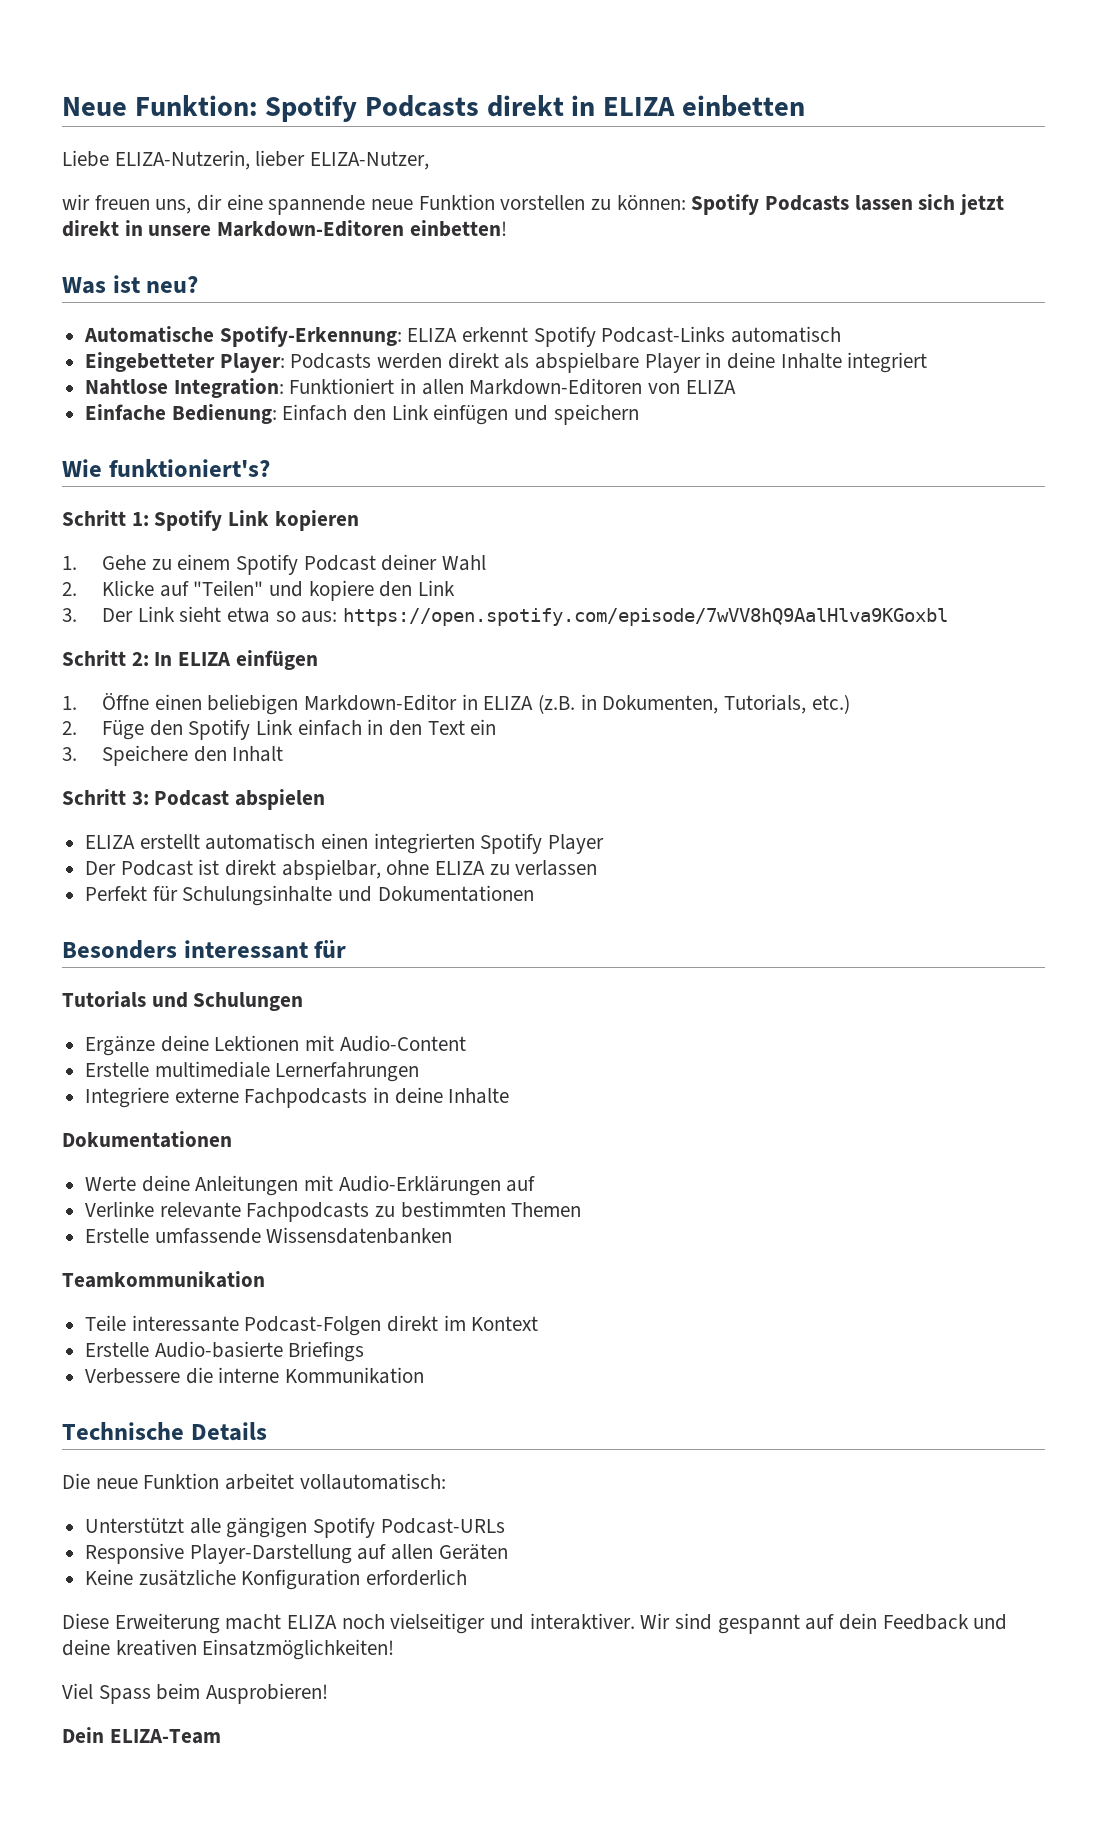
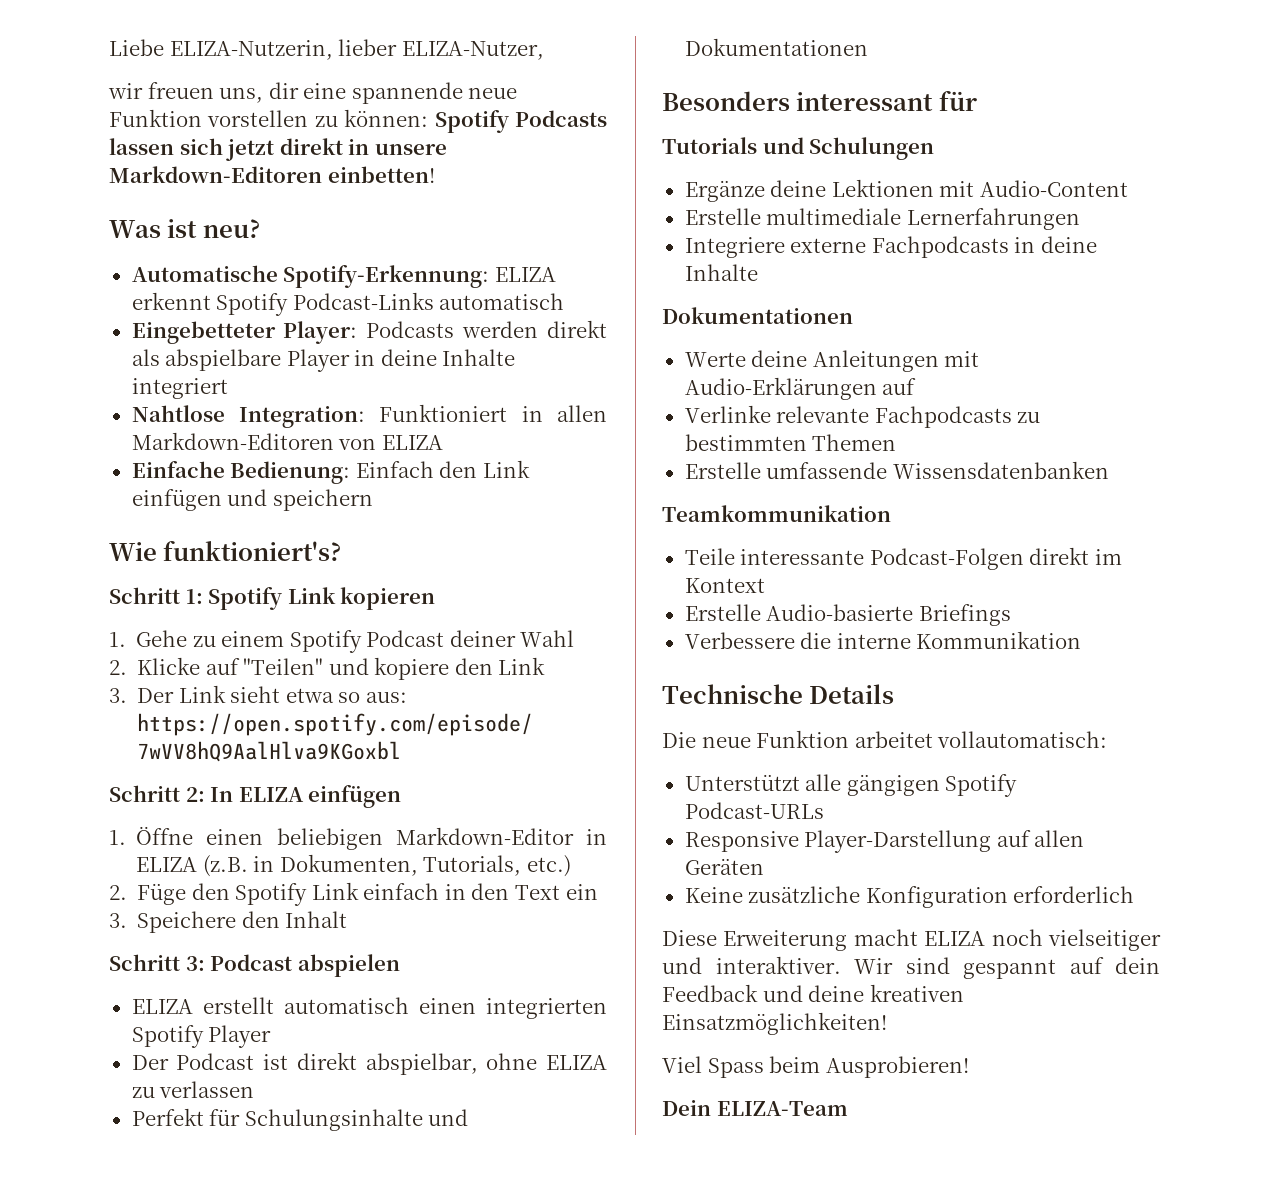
- Neue Funktion: Spotify Podcasts direkt in ELIZA einbetten

